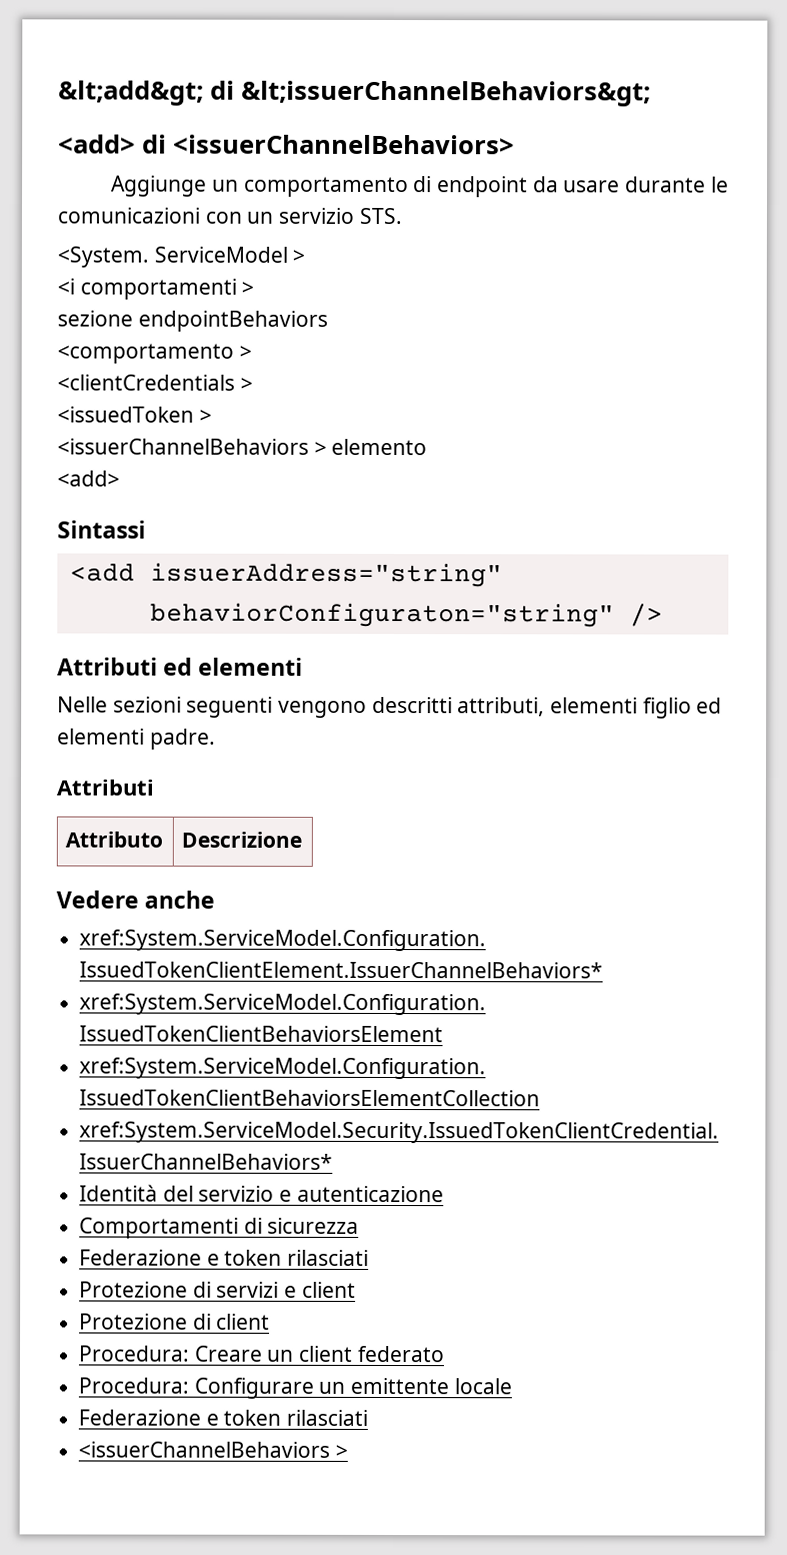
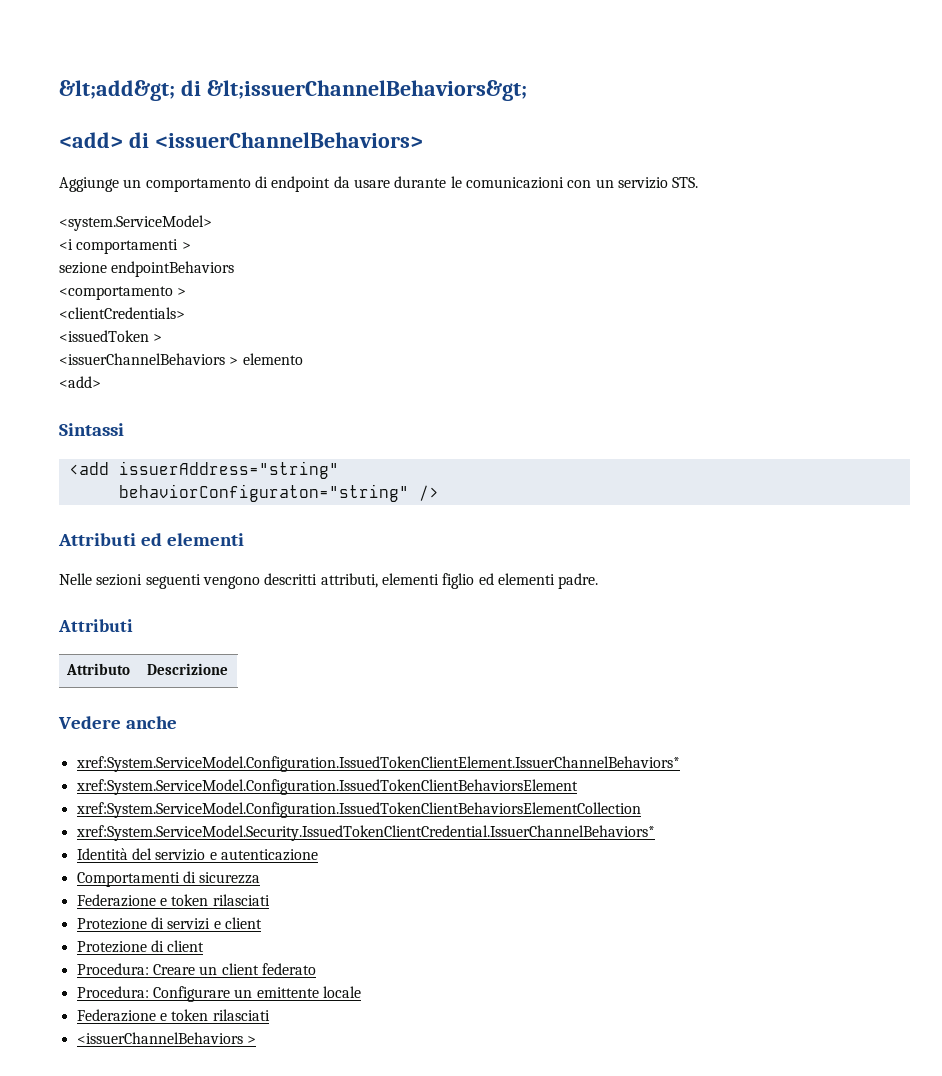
- <System. ServiceModel >
+ <system.ServiceModel>
- <clientCredentials >
+ <clientCredentials>

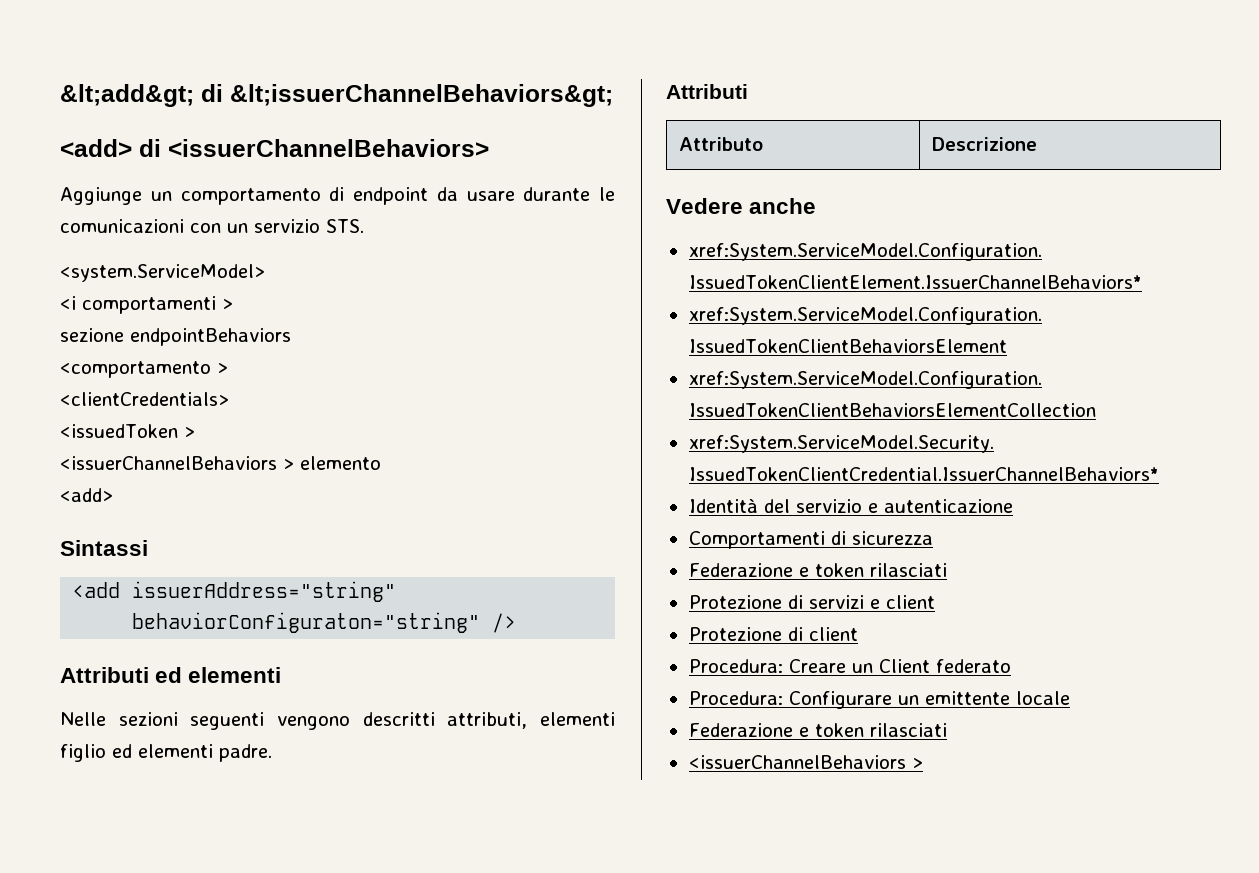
- Procedura: Creare un client federato
+ Procedura: Creare un Client federato

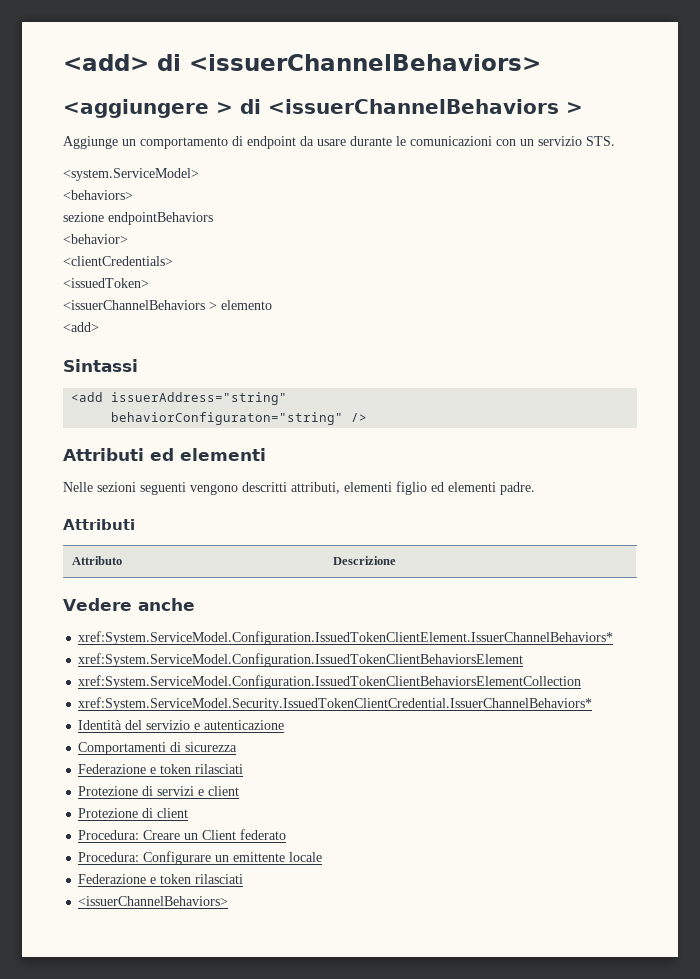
- &lt;add&gt; di &lt;issuerChannelBehaviors&gt;
+ <aggiungere > di <issuerChannelBehaviors >
- <i comportamenti >
+ <behaviors>
- <comportamento >
+ <behavior>
- <issuedToken >
+ <issuedToken>
  Procedura: Configurare un emittente locale
  Federazione e token rilasciati
- <issuerChannelBehaviors >
+ <issuerChannelBehaviors>

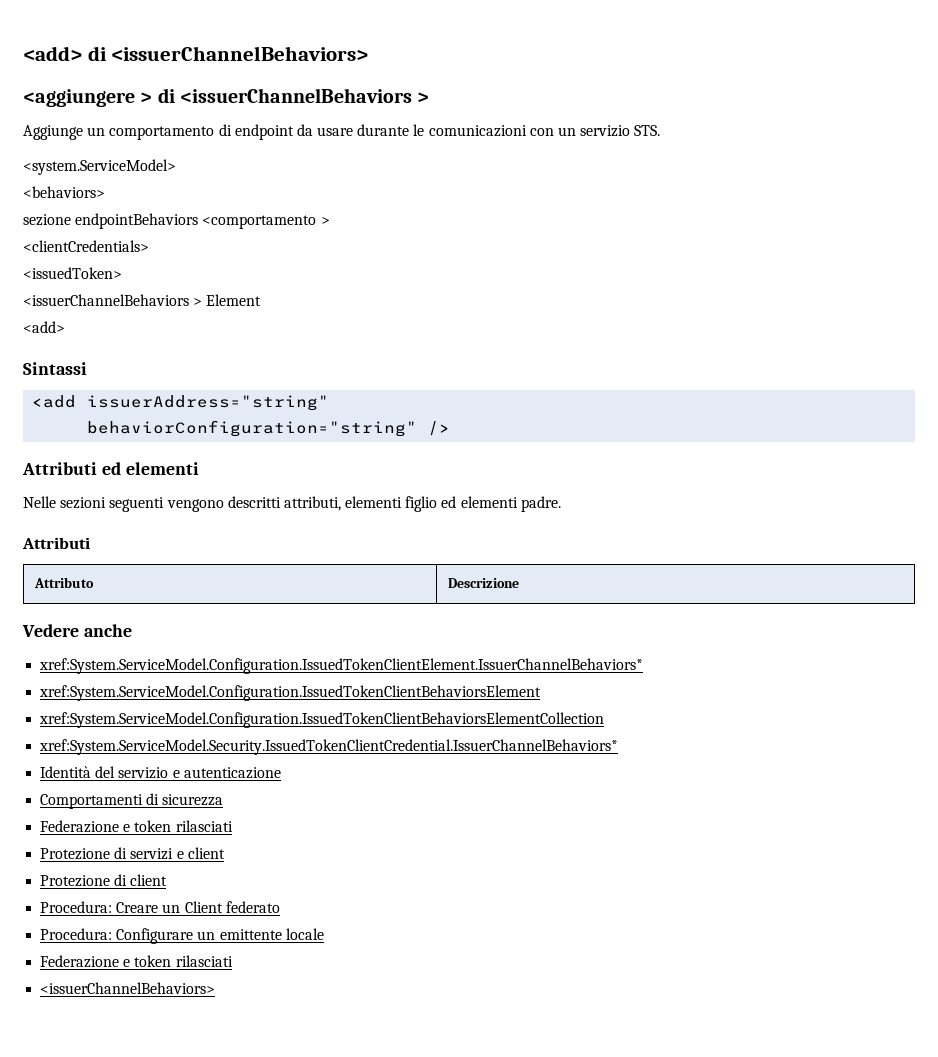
- sezione endpointBehaviors
- <behavior>
+ sezione endpointBehaviors <comportamento >
- <issuerChannelBehaviors > elemento
+ <issuerChannelBehaviors > Element
- behaviorConfiguraton="string" />
+ behaviorConfiguration="string" />

